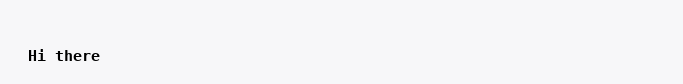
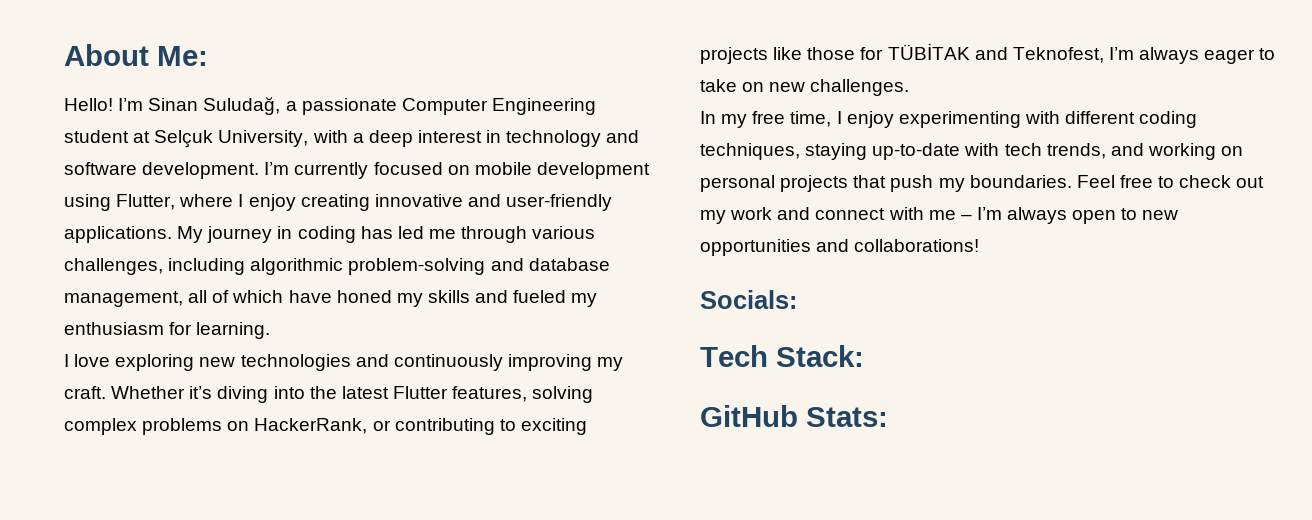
- Hi there
+ About Me:
+ Hello! I’m Sinan Suludağ, a passionate Computer Engineering student at Selçuk University, with a deep interest in technology and software development. I’m currently focused on mobile development using Flutter, where I enjoy creating innovative and user-friendly applications. My journey in coding has led me through various challenges, including algorithmic problem-solving and database management, all of which have honed my skills and fueled my enthusiasm for learning.
+ I love exploring new technologies and continuously improving my craft. Whether it’s diving into the latest Flutter features, solving complex problems on HackerRank, or contributing to exciting projects like those for TÜBİTAK and Teknofest, I’m always eager to take on new challenges.
+ In my free time, I enjoy experimenting with different coding techniques, staying up-to-date with tech trends, and working on personal projects that push my boundaries. Feel free to check out my work and connect with me – I’m always open to new opportunities and collaborations!
+ Socials:
+ Tech Stack:
+ GitHub Stats:

